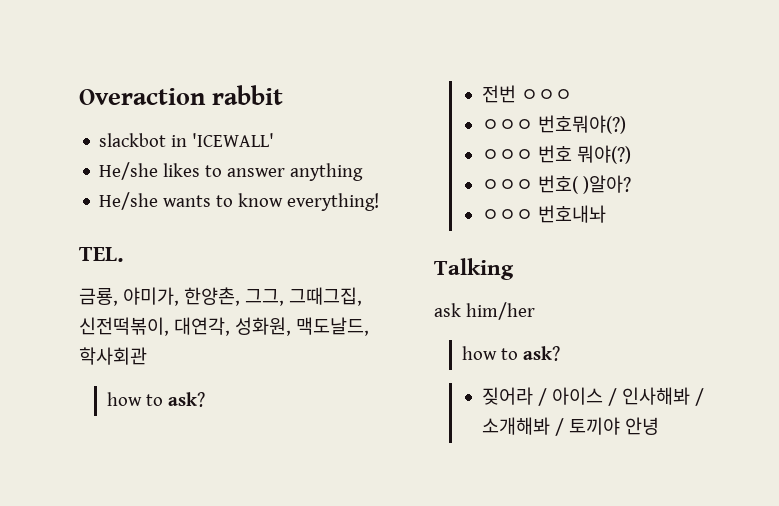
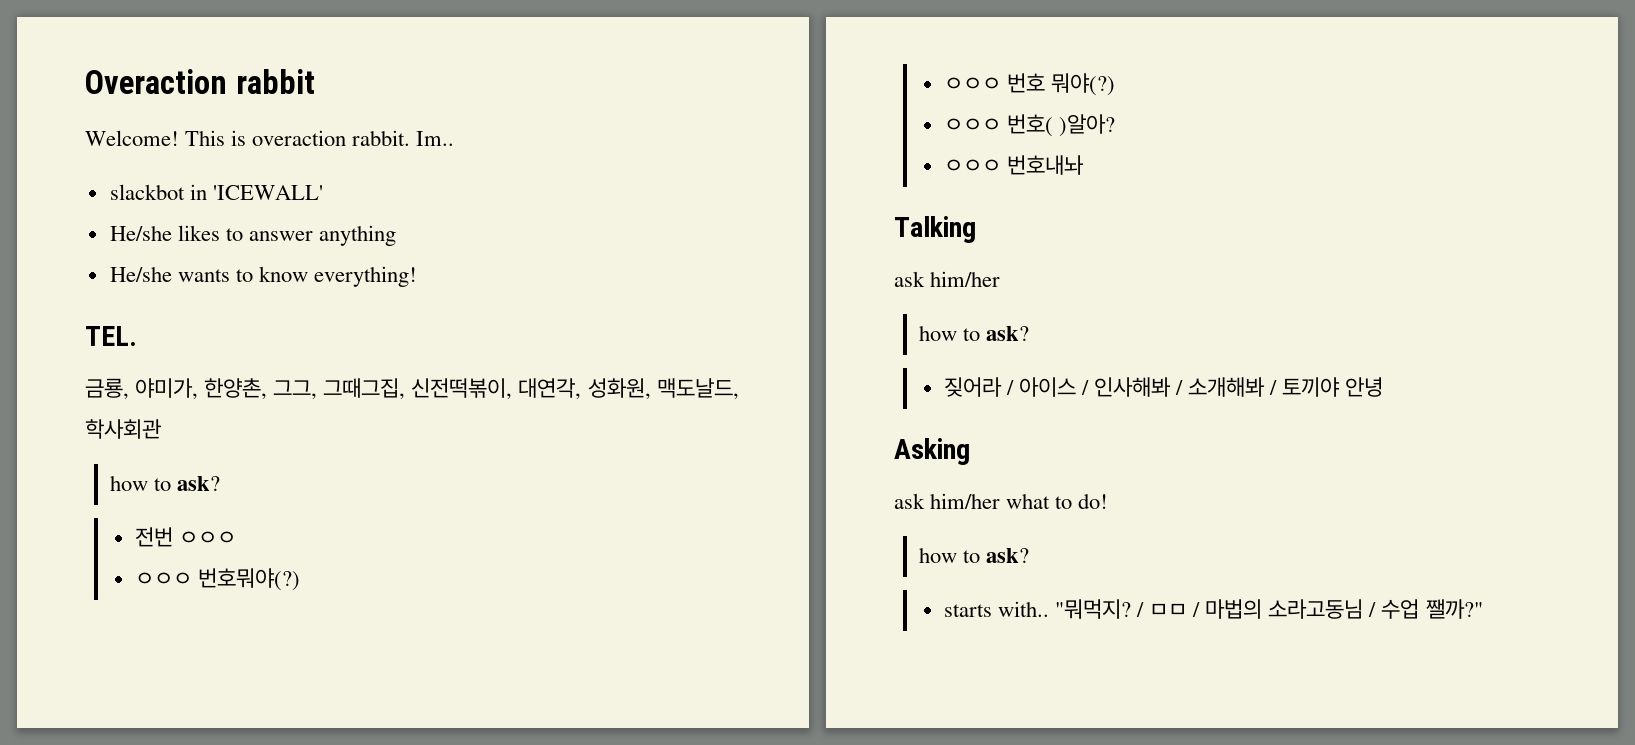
+ Welcome! This is overaction rabbit. Im..
+ Asking
+ ask him/her what to do!
+ how to ask?
+ starts with.. "뭐먹지? / ㅁㅁ / 마법의 소라고동님 / 수업 쨀까?"

